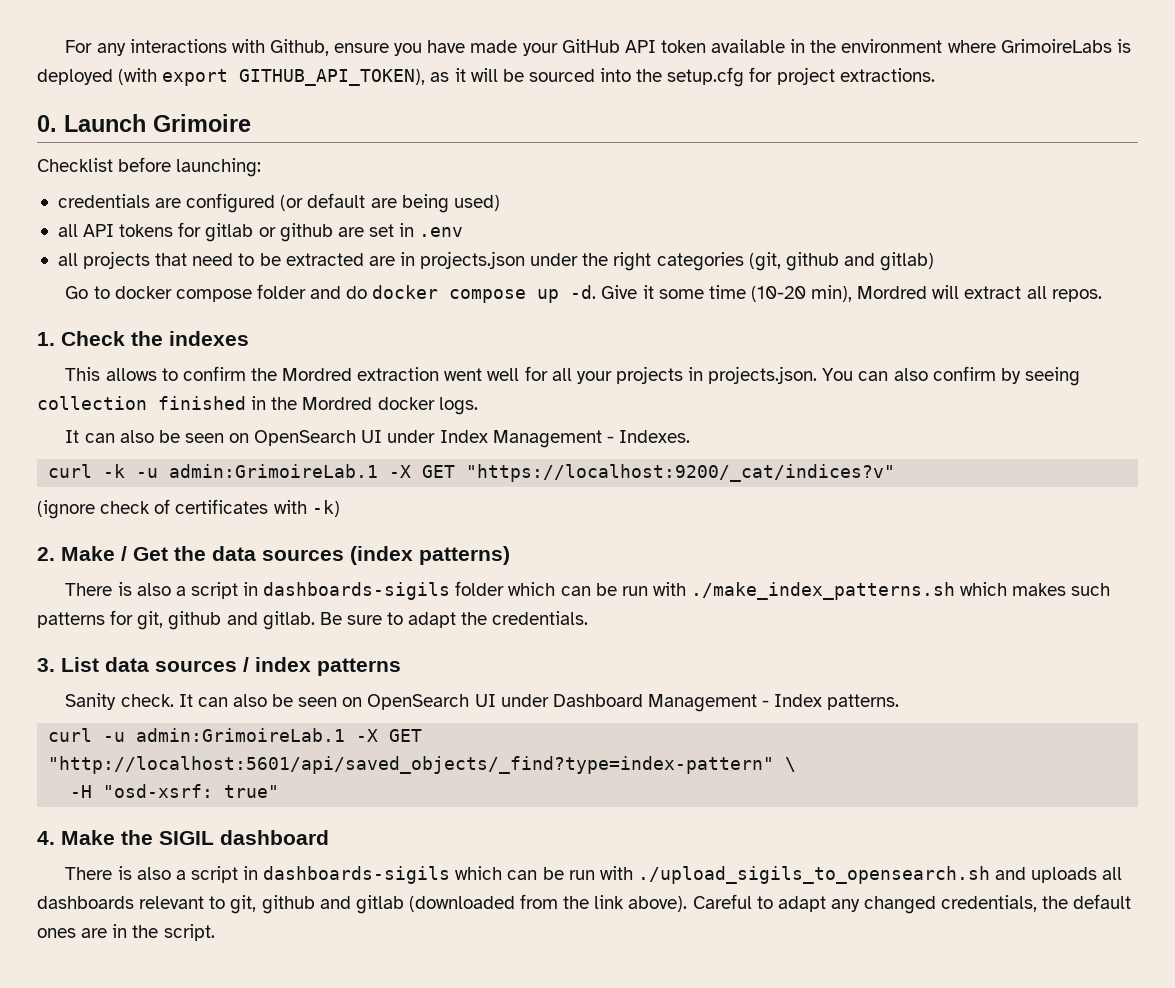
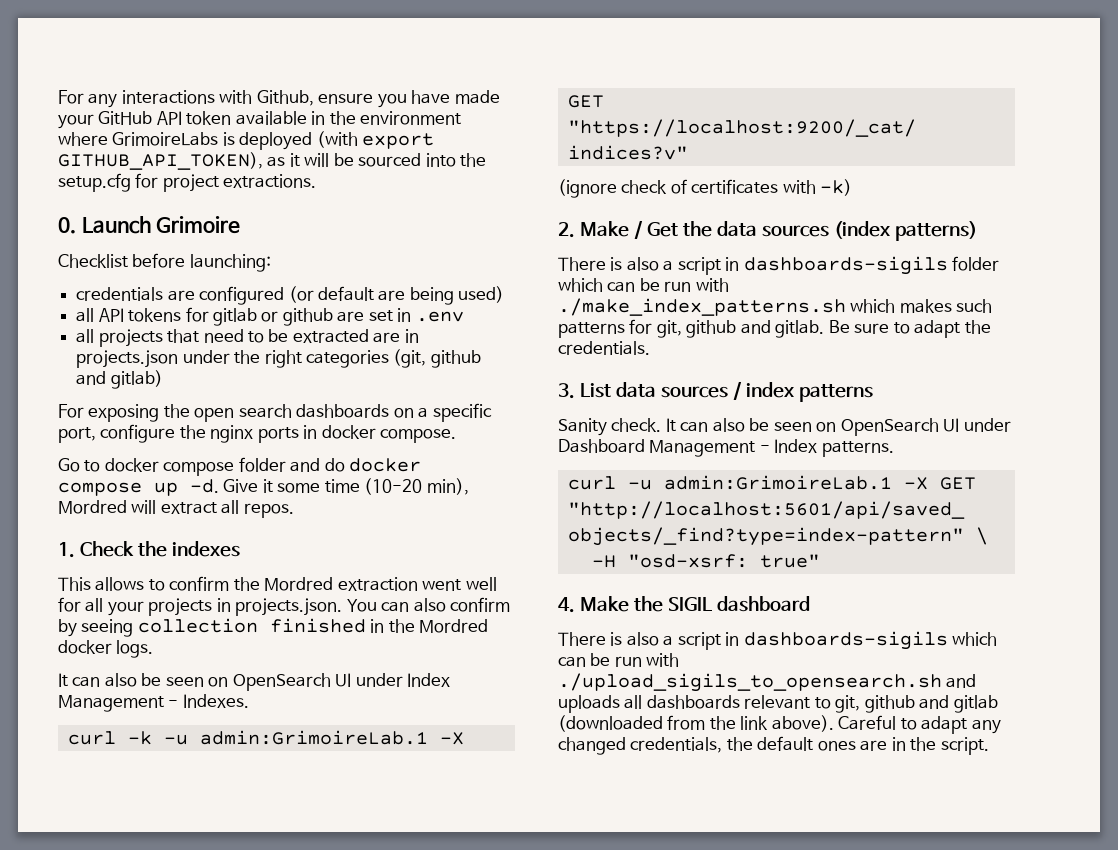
+ For exposing the open search dashboards on a specific port, configure the nginx ports in docker compose.

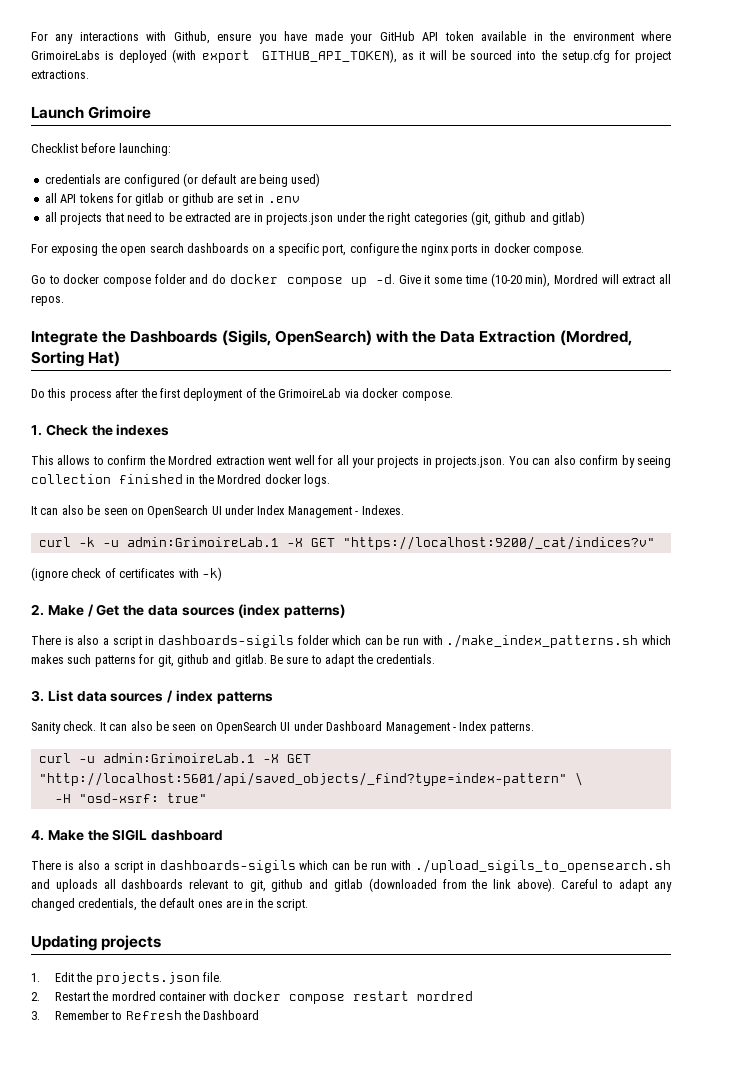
- 0. Launch Grimoire
+ Launch Grimoire
+ Integrate the Dashboards (Sigils, OpenSearch) with the Data Extraction (Mordred, Sorting Hat)
+ Do this process after the first deployment of the GrimoireLab via docker compose.
+ Updating projects
+ 1. Edit the projects.json file.
+ 2. Restart the mordred container with docker compose restart mordred
+ 3. Remember to Refresh the Dashboard

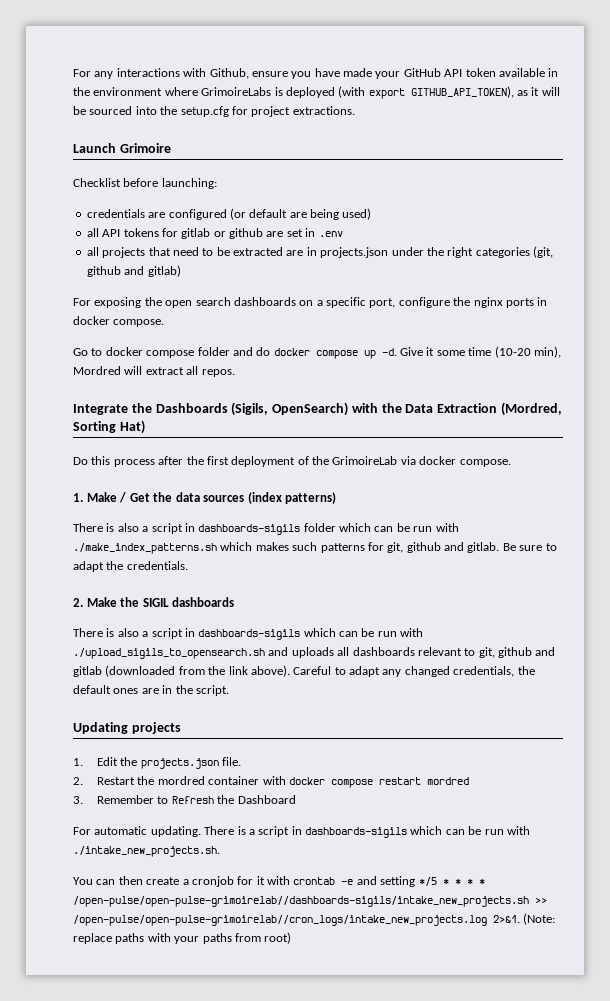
- 1. Check the indexes
- This allows to confirm the Mordred extraction went well for all your projects in projects.json. You can also confirm by seeing collection finished in the Mordred docker logs.
- It can also be seen on OpenSearch UI under Index Management - Indexes.
- curl -k -u admin:GrimoireLab.1 -X GET "https://localhost:9200/_cat/indices?v"
- (ignore check of certificates with -k)
- 2. Make / Get the data sources (index patterns)
+ 1. Make / Get the data sources (index patterns)
- 3. List data sources / index patterns
- Sanity check. It can also be seen on OpenSearch UI under Dashboard Management - Index patterns.
- curl -u admin:GrimoireLab.1 -X GET "http://localhost:5601/api/saved_objects/_find?type=index-pattern" \
- -H "osd-xsrf: true"
- 4. Make the SIGIL dashboard
+ 2. Make the SIGIL dashboards
+ For automatic updating. There is a script in dashboards-sigils which can be run with ./intake_new_projects.sh.
+ You can then create a cronjob for it with crontab -e and setting */5 * * * * /open-pulse/open-pulse-grimoirelab//dashboards-sigils/intake_new_projects.sh >> /open-pulse/open-pulse-grimoirelab//cron_logs/intake_new_projects.log 2>&1. (Note: replace paths with your paths from root)

